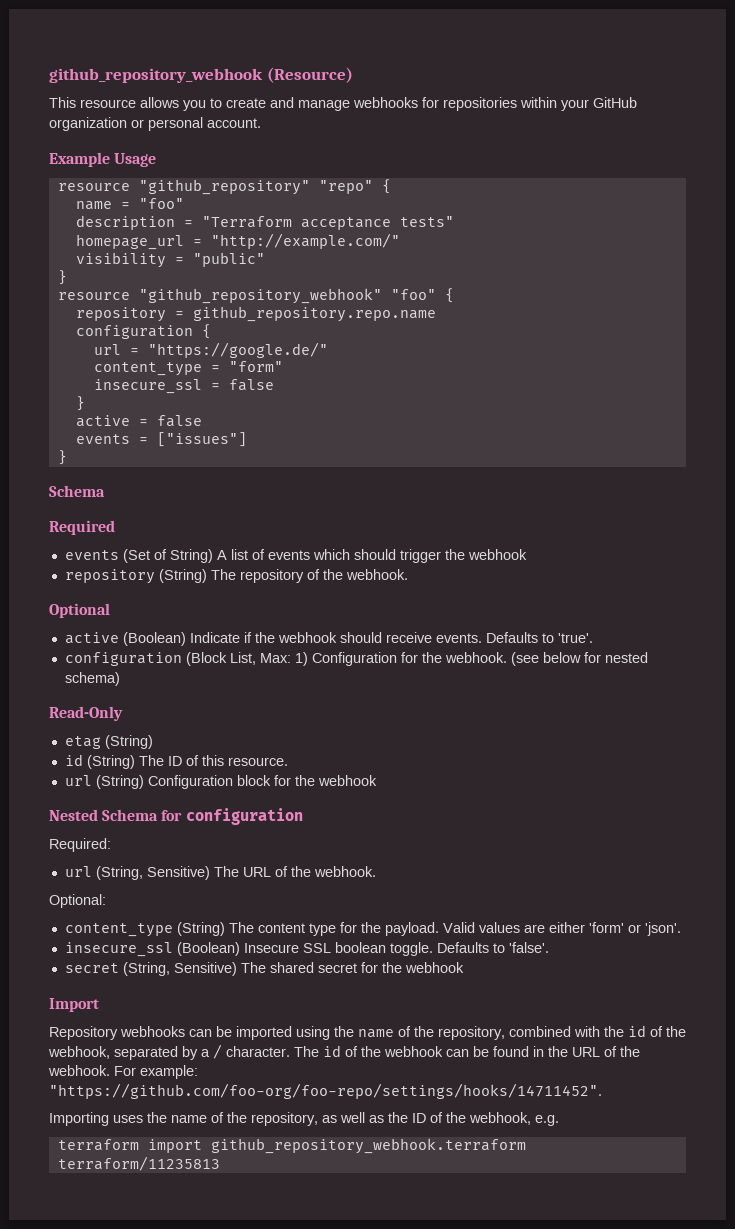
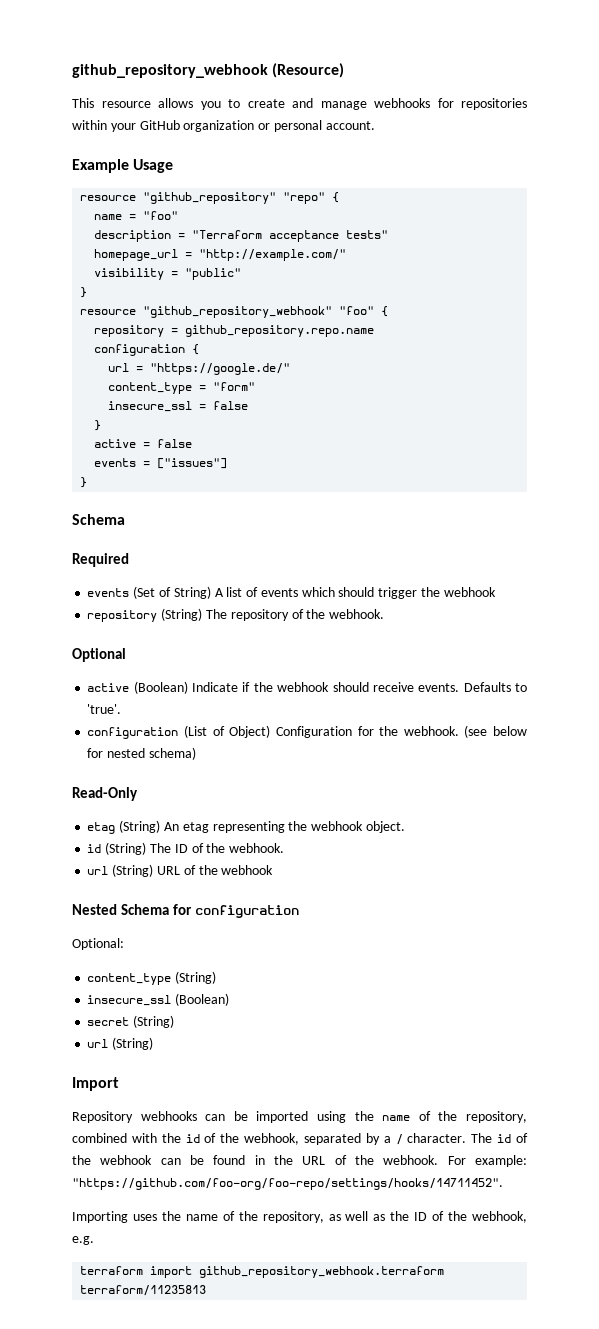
- configuration (Block List, Max: 1) Configuration for the webhook.
+ configuration (List of Object) Configuration for the webhook.
- etag (String)
+ etag (String) An etag representing the webhook object.
- id (String) The ID of this resource.
- url (String) Configuration block for the webhook
+ id (String) The ID of the webhook.
+ url (String) URL of the webhook
- Required:
- url (String, Sensitive) The URL of the webhook.
  Optional:
- content_type (String) The content type for the payload. Valid values are either 'form' or 'json'.
- insecure_ssl (Boolean) Insecure SSL boolean toggle. Defaults to 'false'.
- secret (String, Sensitive) The shared secret for the webhook
+ content_type (String)
+ insecure_ssl (Boolean)
+ secret (String)
+ url (String)

